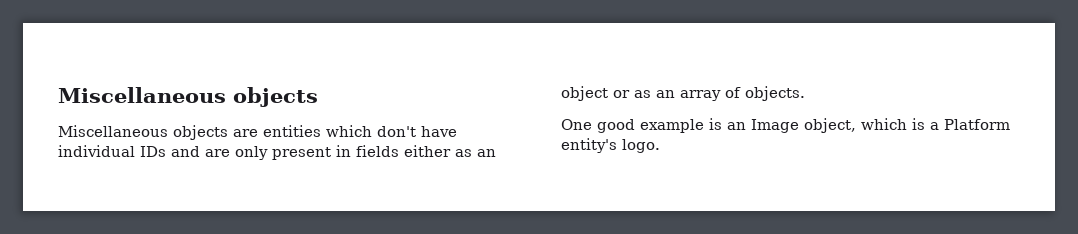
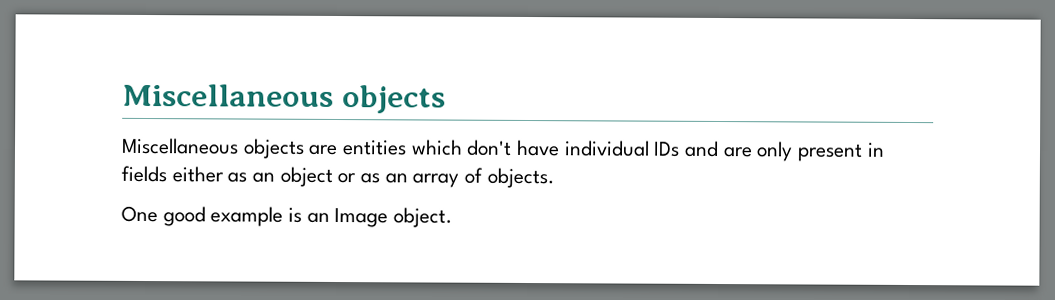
- One good example is an Image object, which is a Platform entity's logo.
+ One good example is an Image object.

